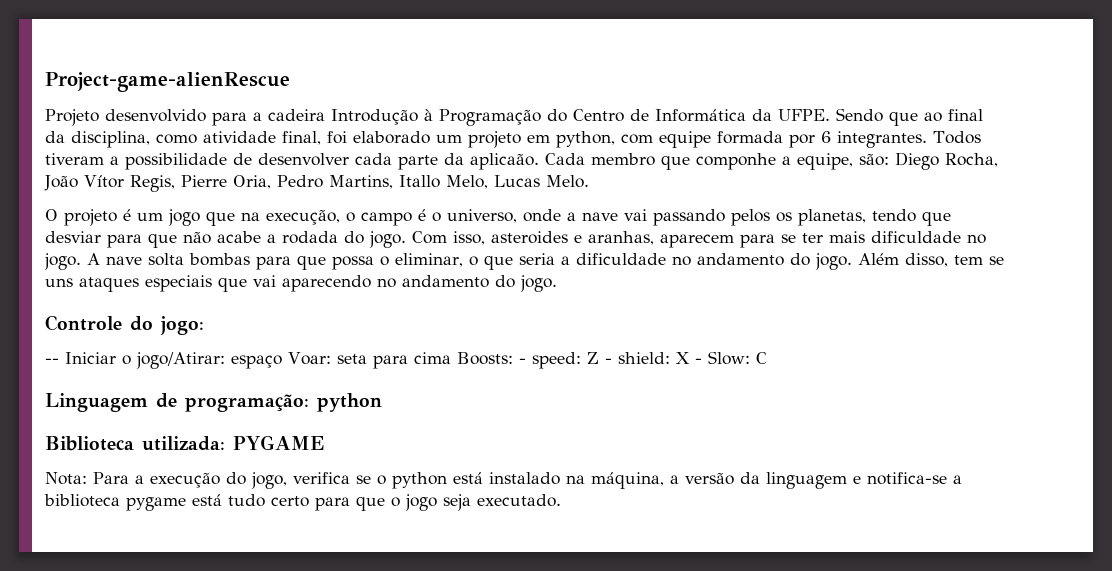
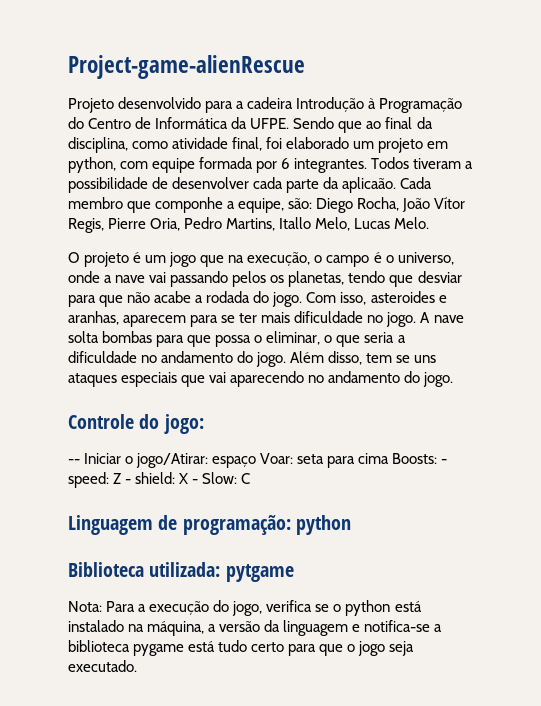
- Biblioteca utilizada: PYGAME
+ Biblioteca utilizada: pytgame

